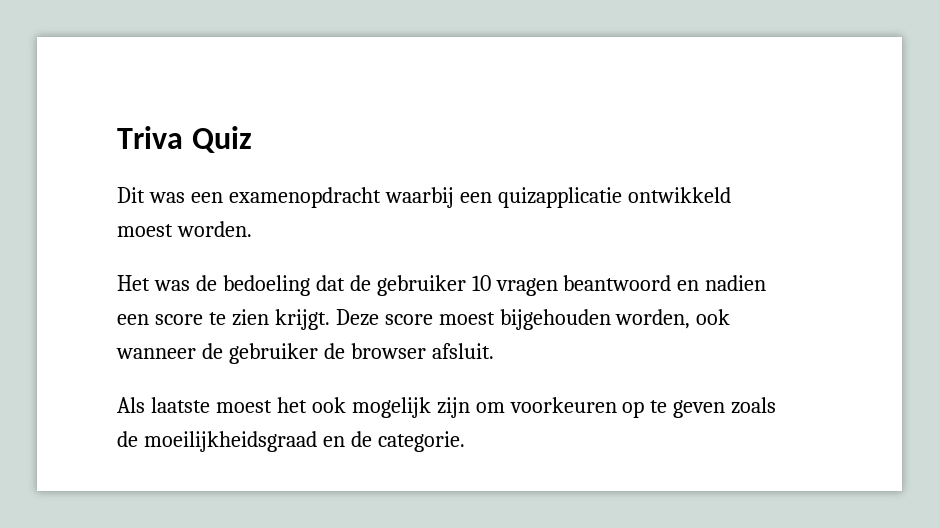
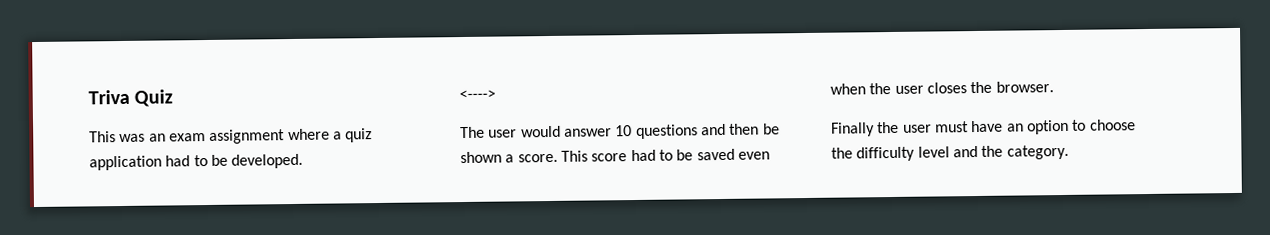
- Dit was een examenopdracht waarbij een quizapplicatie ontwikkeld moest worden.
- Het was de bedoeling dat de gebruiker 10 vragen beantwoord en nadien een score te zien krijgt. Deze score moest bijgehouden worden, ook wanneer de gebruiker de browser afsluit.
- Als laatste moest het ook mogelijk zijn om voorkeuren op te geven zoals de moeilijkheidsgraad en de categorie.
+ This was an exam assignment where a quiz application had to be developed.
+ <---->
+ The user would answer 10 questions and then be shown a score. This score had to be saved even when the user closes the browser.
+ Finally the user must have an option to choose the difficulty level and the category.

